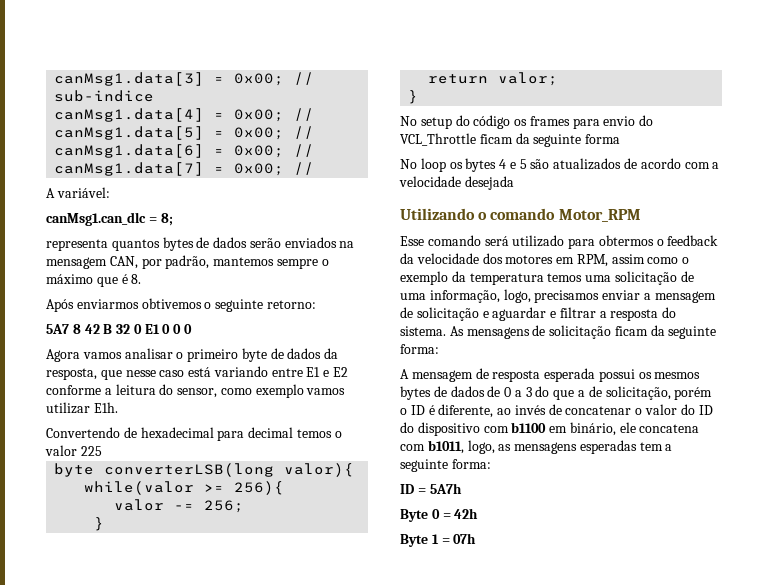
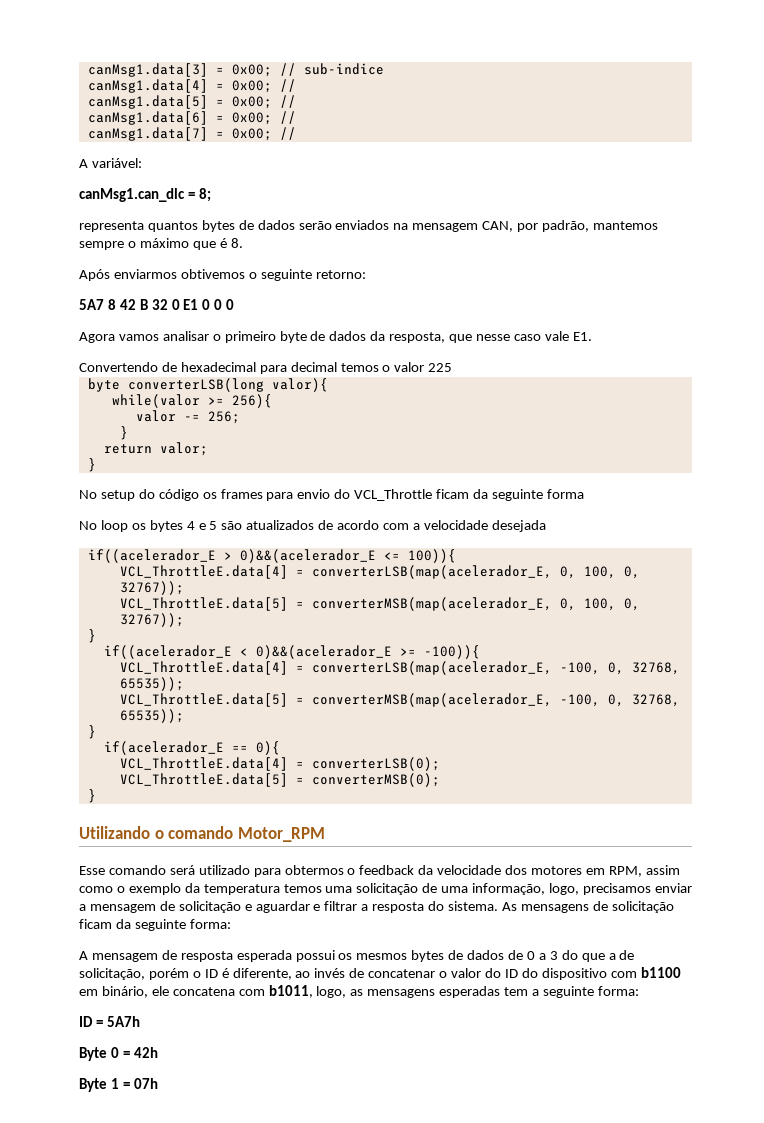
- Agora vamos analisar o primeiro byte de dados da resposta, que nesse caso está variando entre E1 e E2 conforme a leitura do sensor, como exemplo vamos utilizar E1h.
+ Agora vamos analisar o primeiro byte de dados da resposta, que nesse caso vale E1.
+ if((acelerador_E > 0)&&(acelerador_E <= 100)){
+ VCL_ThrottleE.data[4] = converterLSB(map(acelerador_E, 0, 100, 0, 32767));
+ VCL_ThrottleE.data[5] = converterMSB(map(acelerador_E, 0, 100, 0, 32767));
+ }
+ if((acelerador_E < 0)&&(acelerador_E >= -100)){
+ VCL_ThrottleE.data[4] = converterLSB(map(acelerador_E, -100, 0, 32768, 65535));
+ VCL_ThrottleE.data[5] = converterMSB(map(acelerador_E, -100, 0, 32768, 65535));
+ }
+ if(acelerador_E == 0){
+ VCL_ThrottleE.data[4] = converterLSB(0);
+ VCL_ThrottleE.data[5] = converterMSB(0);
+ }

